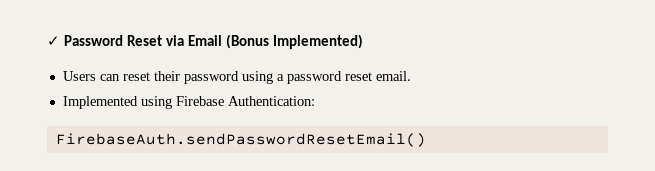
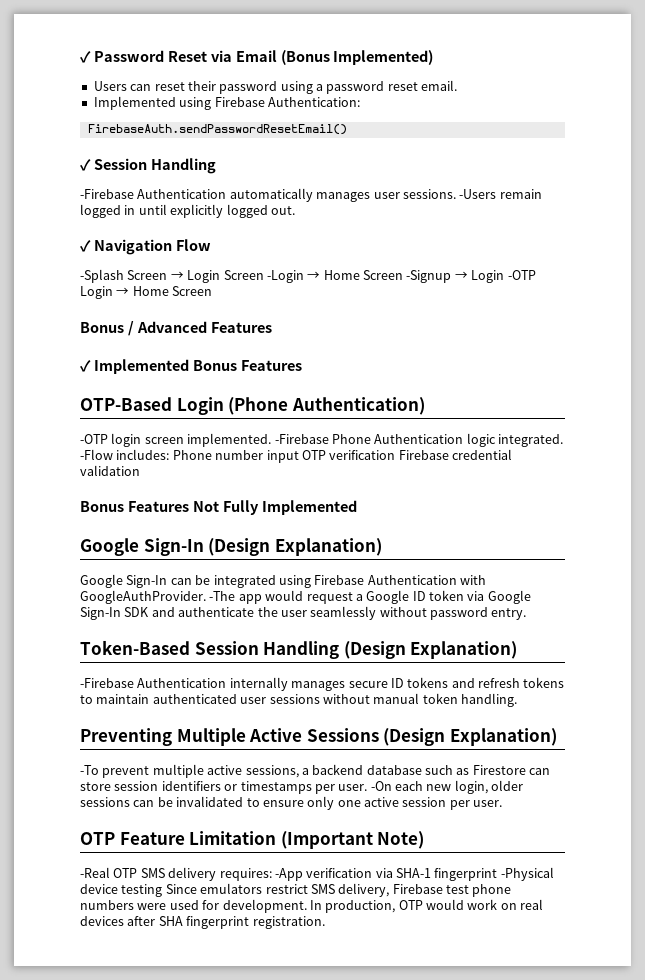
+ ✓ Session Handling
+ -Firebase Authentication automatically manages user sessions. -Users remain logged in until explicitly logged out.
+ ✓ Navigation Flow
+ -Splash Screen → Login Screen -Login → Home Screen -Signup → Login -OTP Login → Home Screen
+ Bonus / Advanced Features
+ ✓ Implemented Bonus Features
+ OTP-Based Login (Phone Authentication)
+ -OTP login screen implemented. -Firebase Phone Authentication logic integrated. -Flow includes: Phone number input OTP verification Firebase credential validation
+ Bonus Features Not Fully Implemented
+ Google Sign-In (Design Explanation)
+ Google Sign-In can be integrated using Firebase Authentication with GoogleAuthProvider. -The app would request a Google ID token via Google Sign-In SDK and authenticate the user seamlessly without password entry.
+ Token-Based Session Handling (Design Explanation)
+ -Firebase Authentication internally manages secure ID tokens and refresh tokens to maintain authenticated user sessions without manual token handling.
+ Preventing Multiple Active Sessions (Design Explanation)
+ -To prevent multiple active sessions, a backend database such as Firestore can store session identifiers or timestamps per user. -On each new login, older sessions can be invalidated to ensure only one active session per user.
+ OTP Feature Limitation (Important Note)
+ -Real OTP SMS delivery requires: -App verification via SHA-1 fingerprint -Physical device testing Since emulators restrict SMS delivery, Firebase test phone numbers were used for development. In production, OTP would work on real devices after SHA fingerprint registration.

